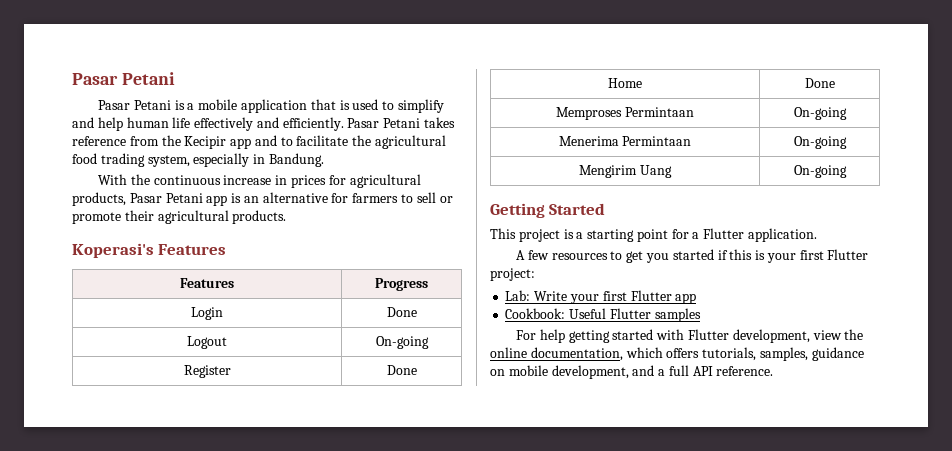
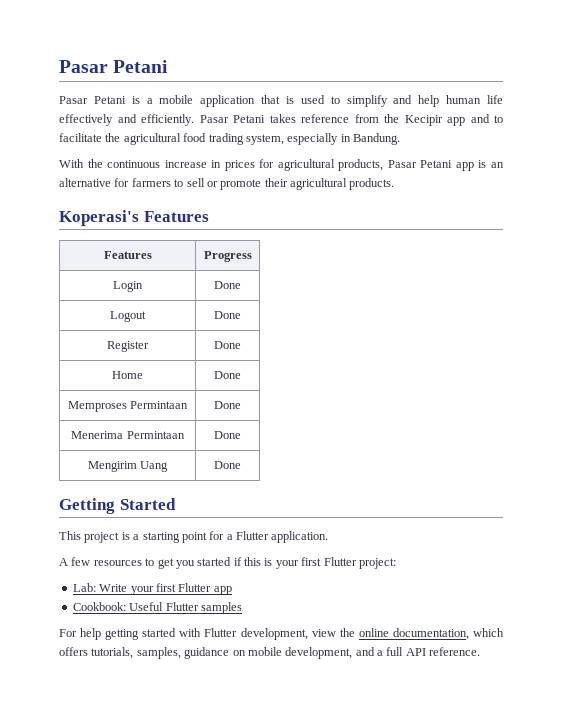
- Logout | On-going
+ Logout | Done
- Memproses Permintaan | On-going
+ Memproses Permintaan | Done
- Menerima Permintaan | On-going
+ Menerima Permintaan | Done
- Mengirim Uang | On-going
+ Mengirim Uang | Done

